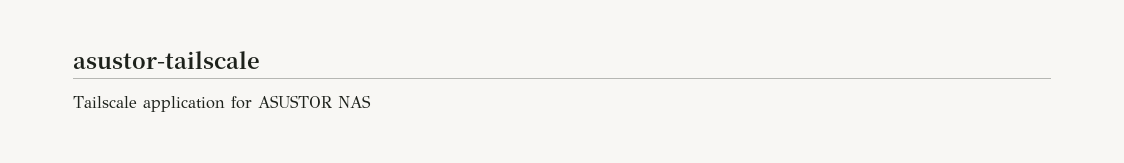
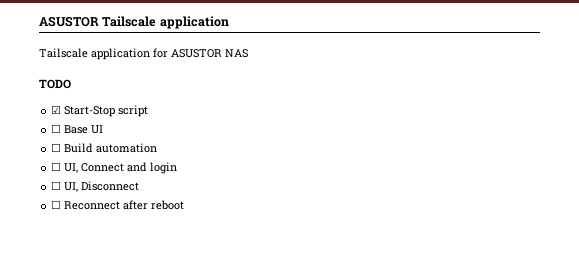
- asustor-tailscale
+ ASUSTOR Tailscale application
+ TODO
+ ☑ Start-Stop script
+ ☐ Base UI
+ ☐ Build automation
+ ☐ UI, Connect and login
+ ☐ UI, Disconnect
+ ☐ Reconnect after reboot

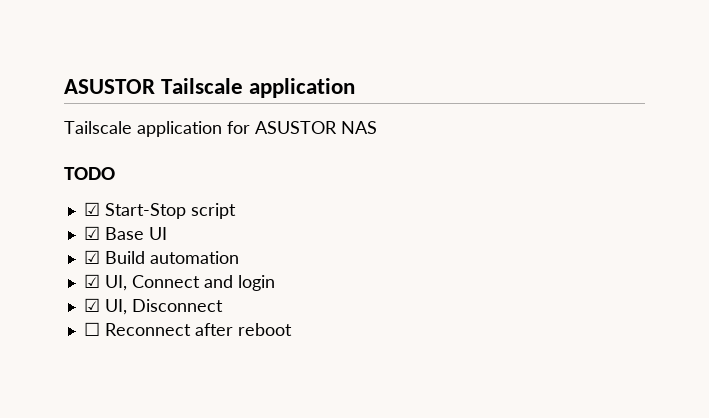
- ☐ Base UI
+ ☑ Base UI
- ☐ Build automation
+ ☑ Build automation
- ☐ UI, Connect and login
+ ☑ UI, Connect and login
- ☐ UI, Disconnect
+ ☑ UI, Disconnect

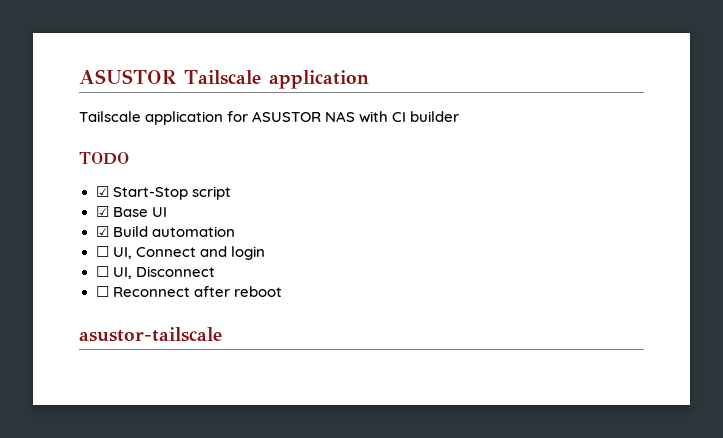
- Tailscale application for ASUSTOR NAS
+ Tailscale application for ASUSTOR NAS with CI builder
- ☑ UI, Connect and login
+ ☐ UI, Connect and login
- ☑ UI, Disconnect
+ ☐ UI, Disconnect
+ asustor-tailscale

